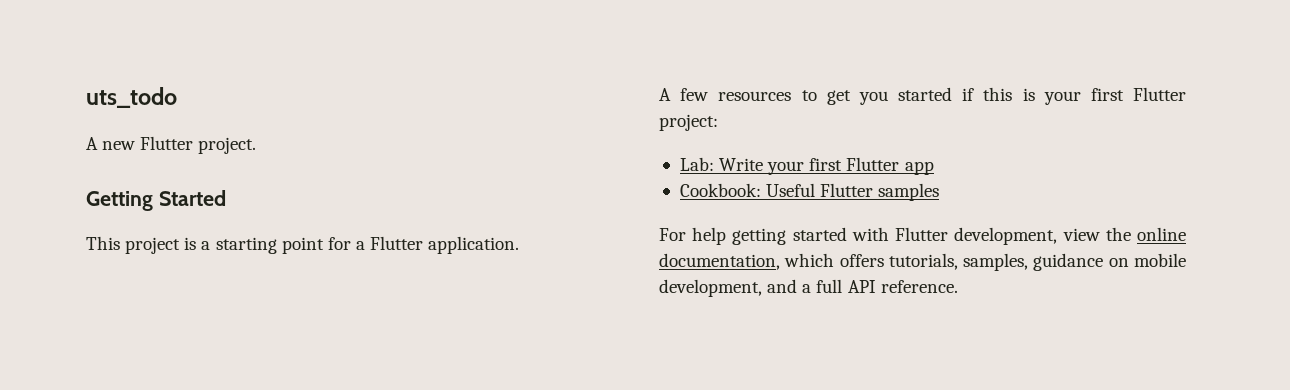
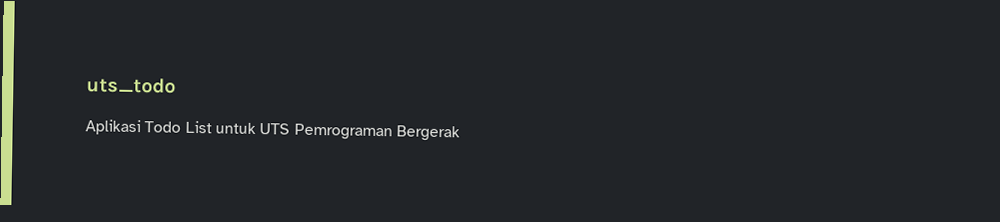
- A new Flutter project.
- Getting Started
- This project is a starting point for a Flutter application.
- A few resources to get you started if this is your first Flutter project:
- Lab: Write your first Flutter app
- Cookbook: Useful Flutter samples
- For help getting started with Flutter development, view the online documentation, which offers tutorials, samples, guidance on mobile development, and a full API reference.
+ Aplikasi Todo List untuk UTS Pemrograman Bergerak

